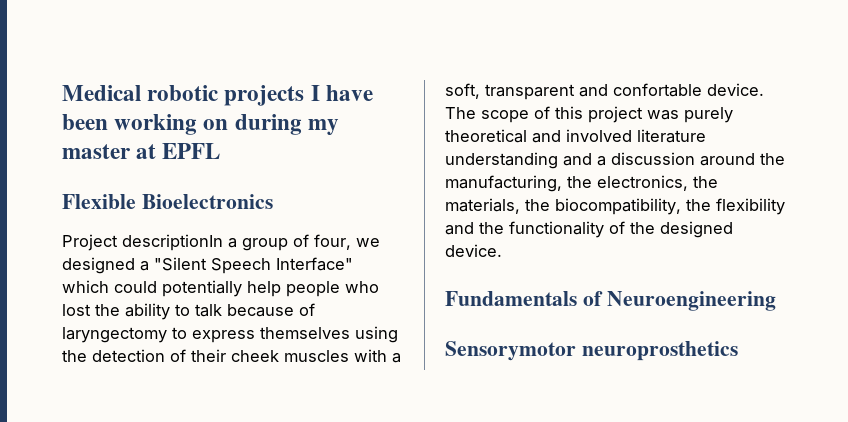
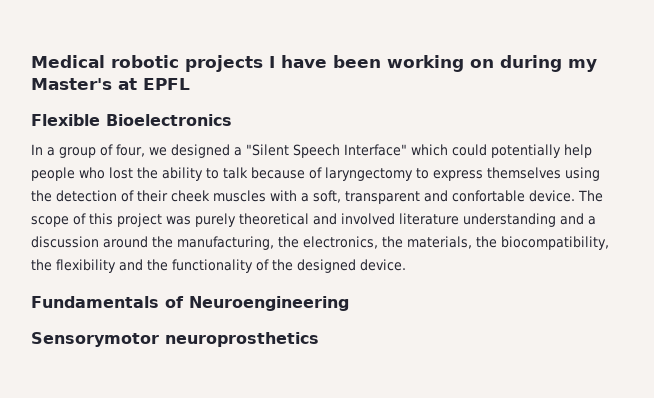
- Medical robotic projects I have been working on during my master at EPFL
+ Medical robotic projects I have been working on during my Master's at EPFL
- Project descriptionIn a group of four, we designed a "Silent Speech Interface" which could potentially help people who lost the ability to talk because of laryngectomy to express themselves using the detection of their cheek muscles with a soft, transparent and confortable device.
+ In a group of four, we designed a "Silent Speech Interface" which could potentially help people who lost the ability to talk because of laryngectomy to express themselves using the detection of their cheek muscles with a soft, transparent and confortable device.

